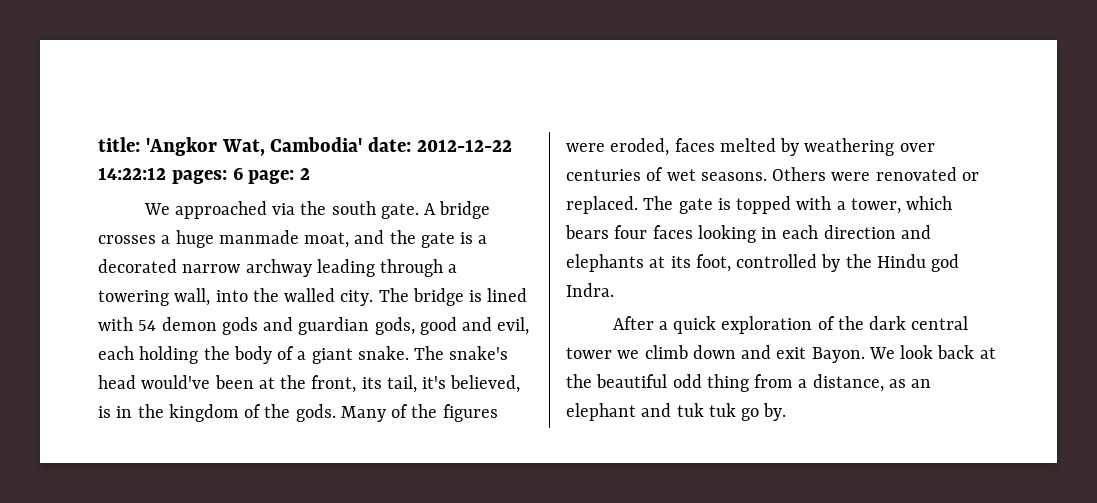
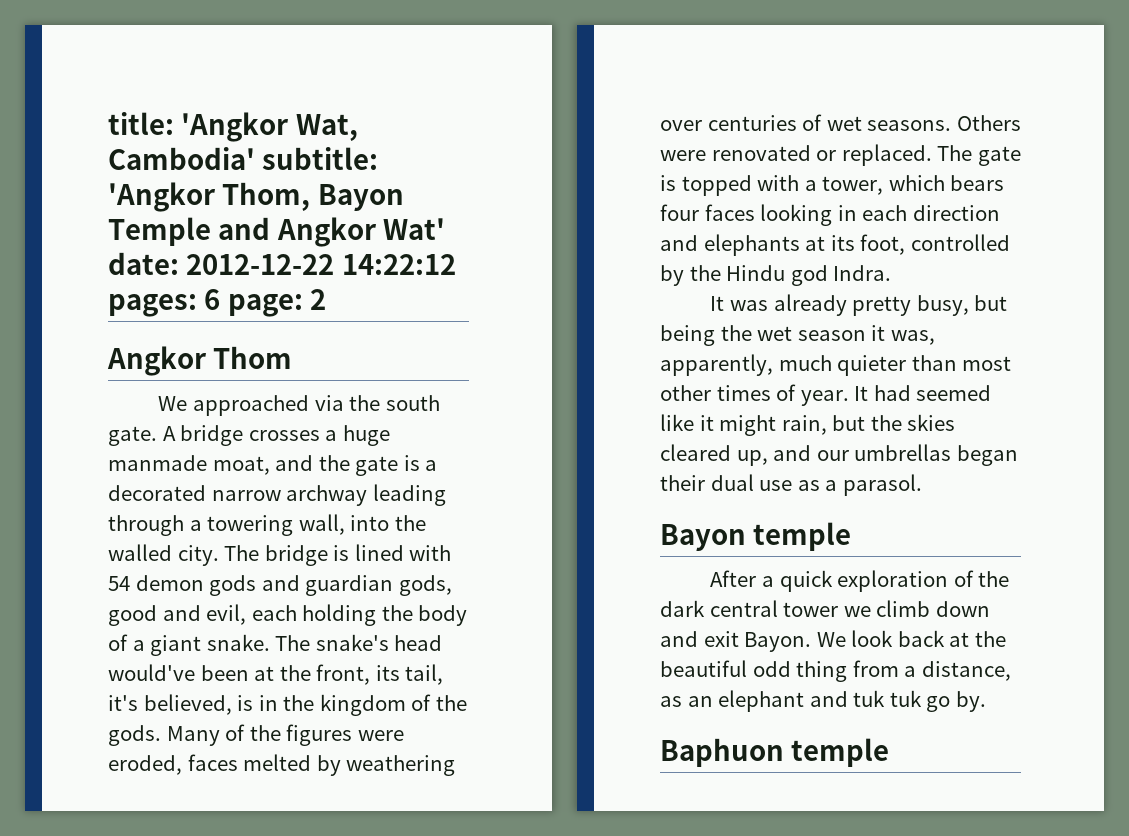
- title: 'Angkor Wat, Cambodia' date: 2012-12-22 14:22:12 pages: 6 page: 2
+ title: 'Angkor Wat, Cambodia' subtitle: 'Angkor Thom, Bayon Temple and Angkor Wat' date: 2012-12-22 14:22:12 pages: 6 page: 2
+ Angkor Thom
+ It was already pretty busy, but being the wet season it was, apparently, much quieter than most other times of year. It had seemed like it might rain, but the skies cleared up, and our umbrellas began their dual use as a parasol.
+ Bayon temple
+ Baphuon temple

